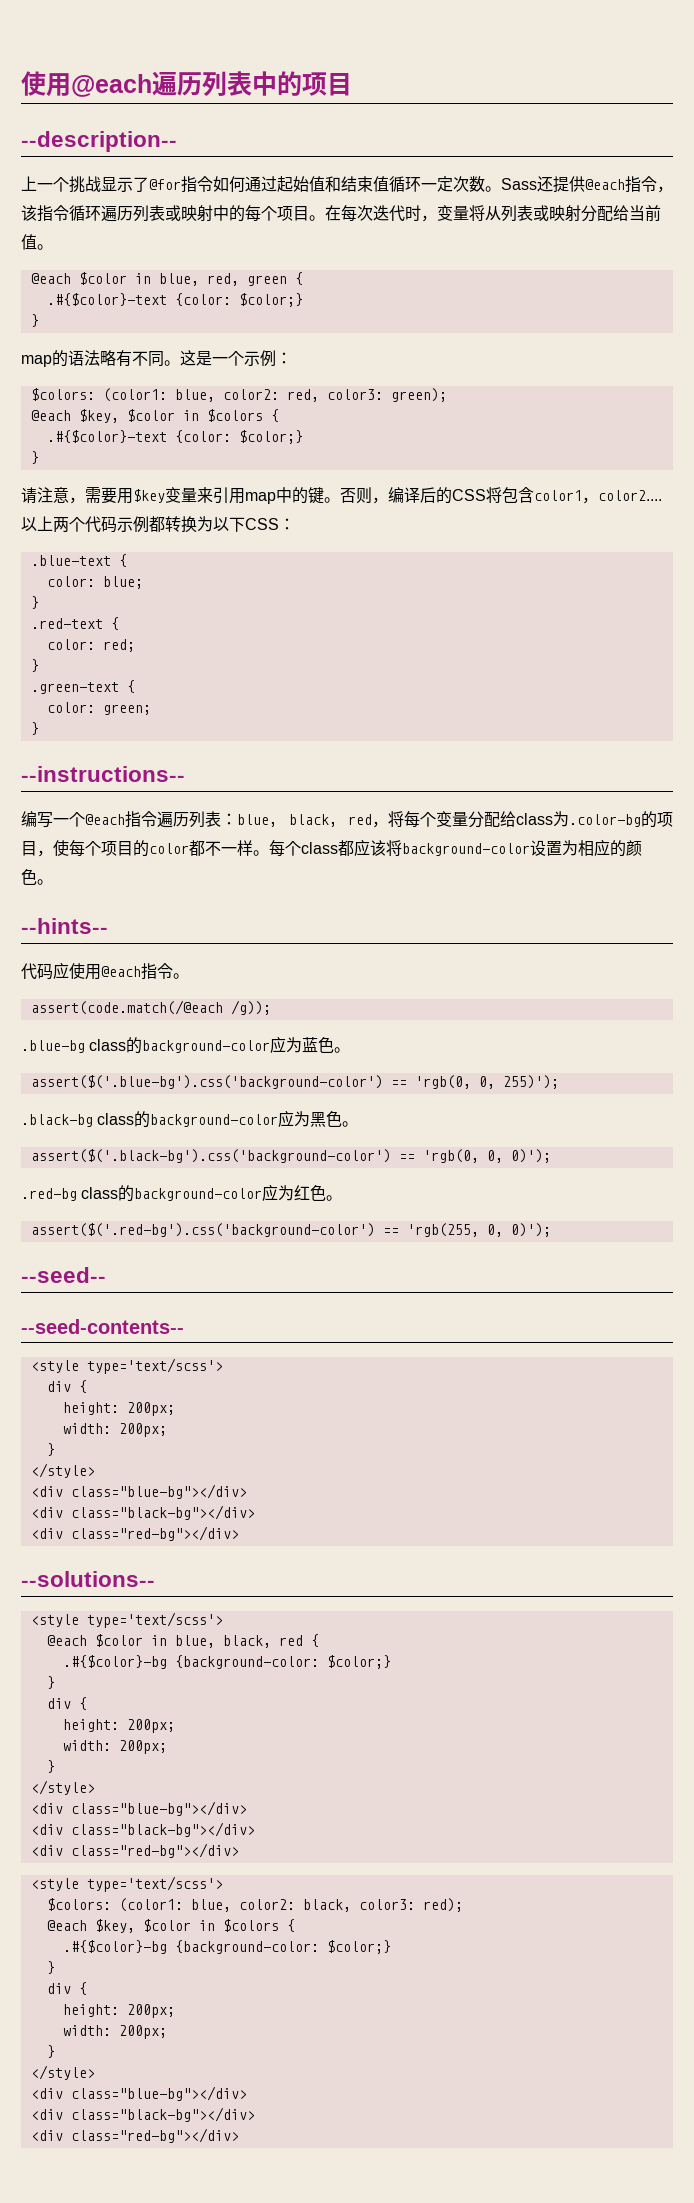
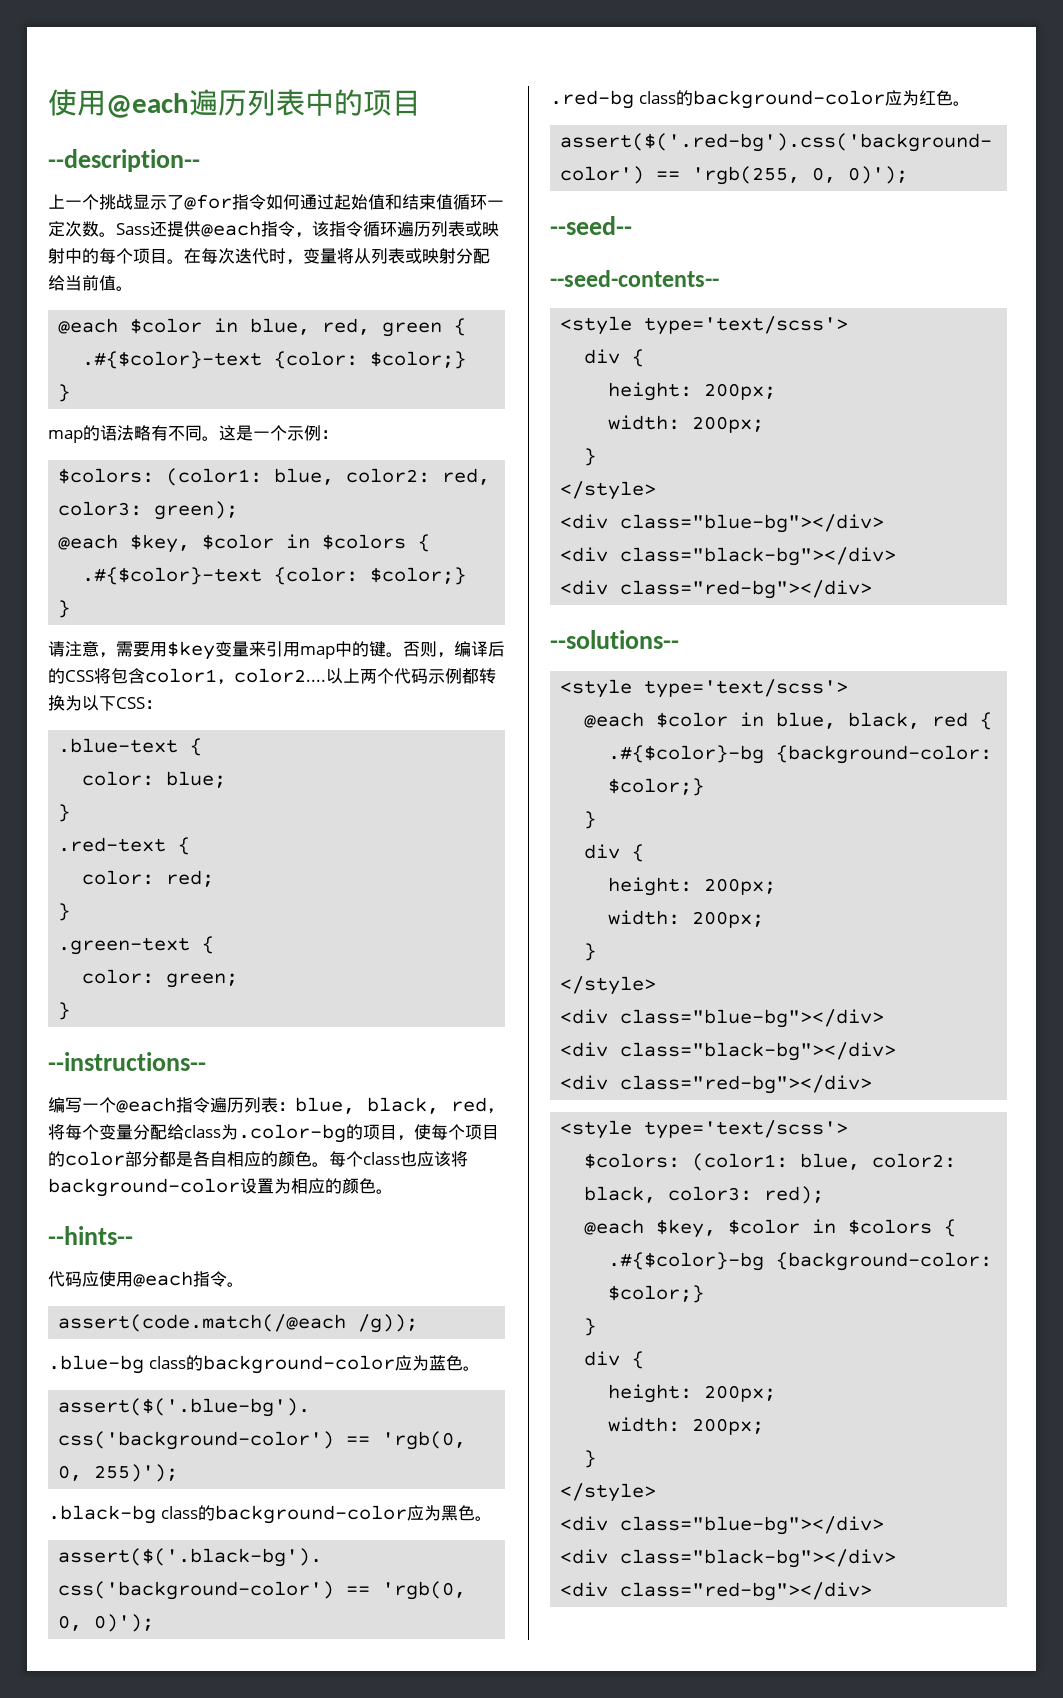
- 编写一个@each指令遍历列表：blue, black, red，将每个变量分配给class为.color-bg的项目，使每个项目的color都不一样。
+ 编写一个@each指令遍历列表：blue, black, red，将每个变量分配给class为.color-bg的项目，使每个项目的color部分都是各自相应的颜色。
- 每个class都应该将background-color设置为相应的颜色。
+ 每个class也应该将background-color设置为相应的颜色。

